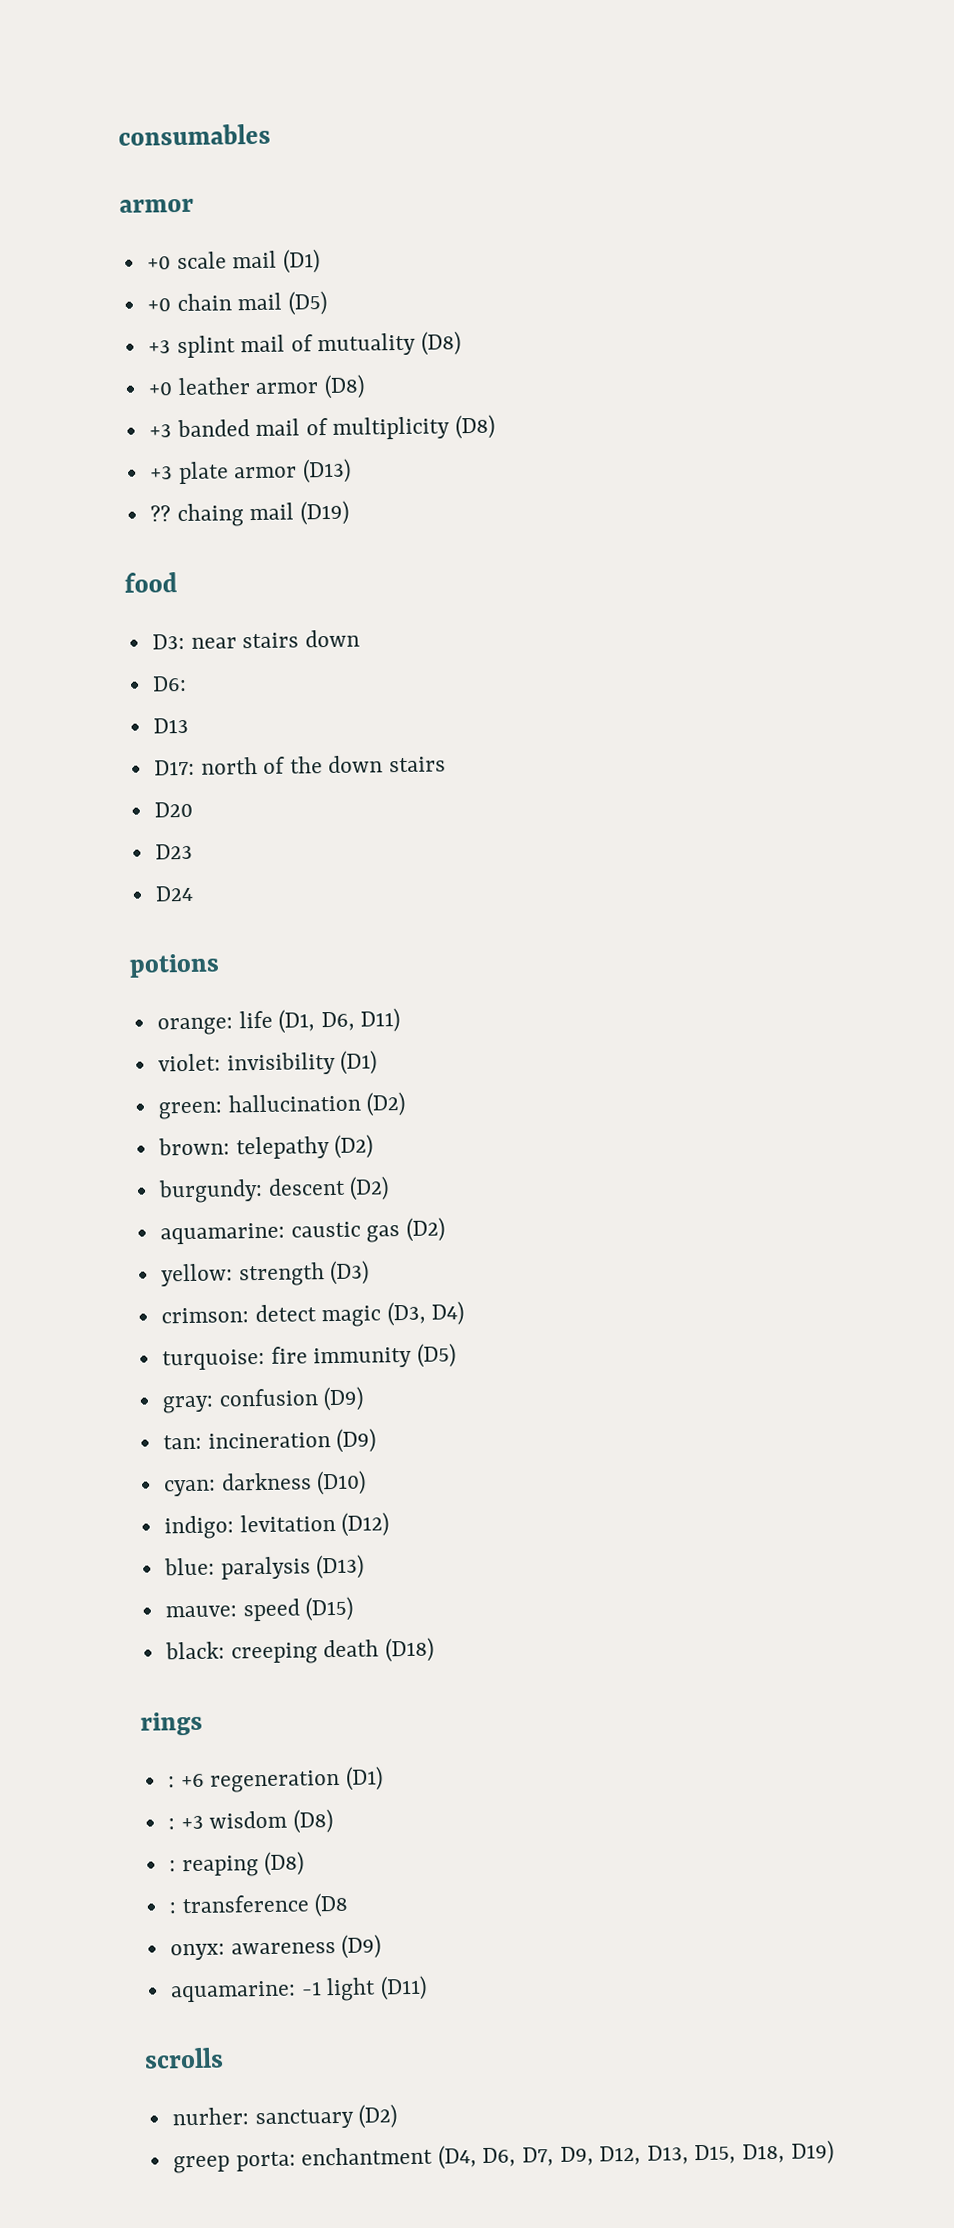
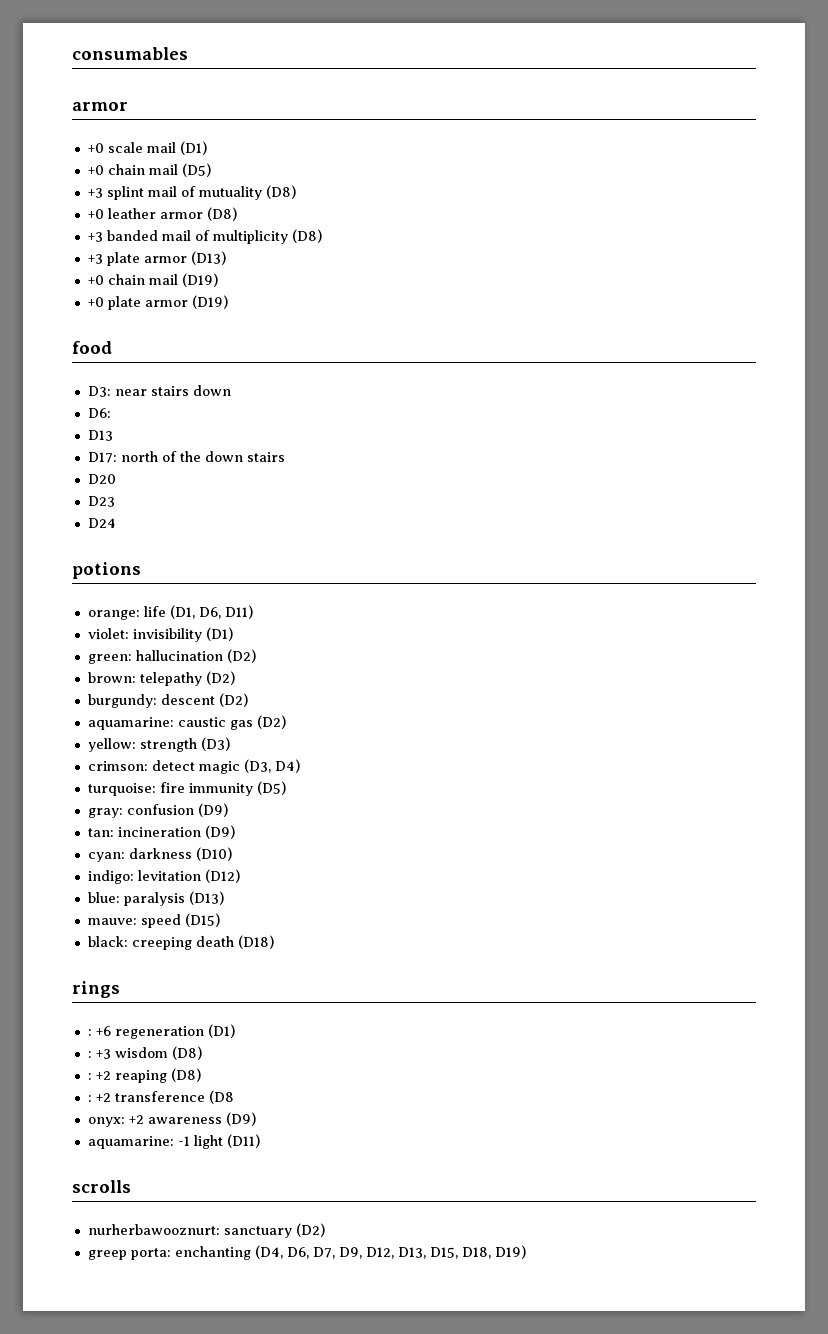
- ?? chaing mail (D19)
+ +0 chain mail (D19)
+ +0 plate armor (D19)
- : reaping (D8)
+ : +2 reaping (D8)
- : transference (D8
+ : +2 transference (D8
- onyx: awareness (D9)
+ onyx: +2 awareness (D9)
- nurher: sanctuary (D2)
+ nurherbawooznurt: sanctuary (D2)
- greep porta: enchantment (D4, D6, D7, D9, D12, D13, D15, D18, D19)
+ greep porta: enchanting (D4, D6, D7, D9, D12, D13, D15, D18, D19)

